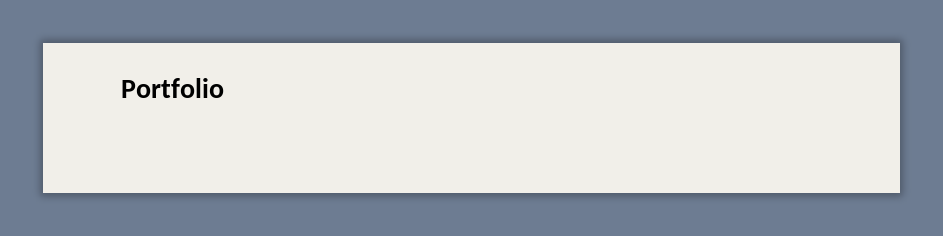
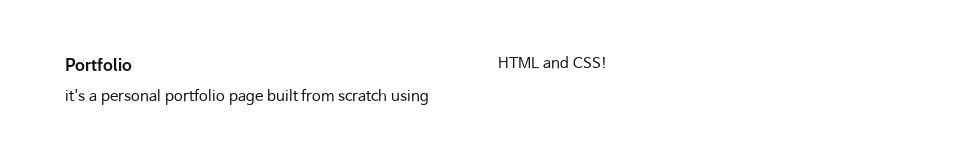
+ it's a personal portfolio page built from scratch using HTML and CSS!

